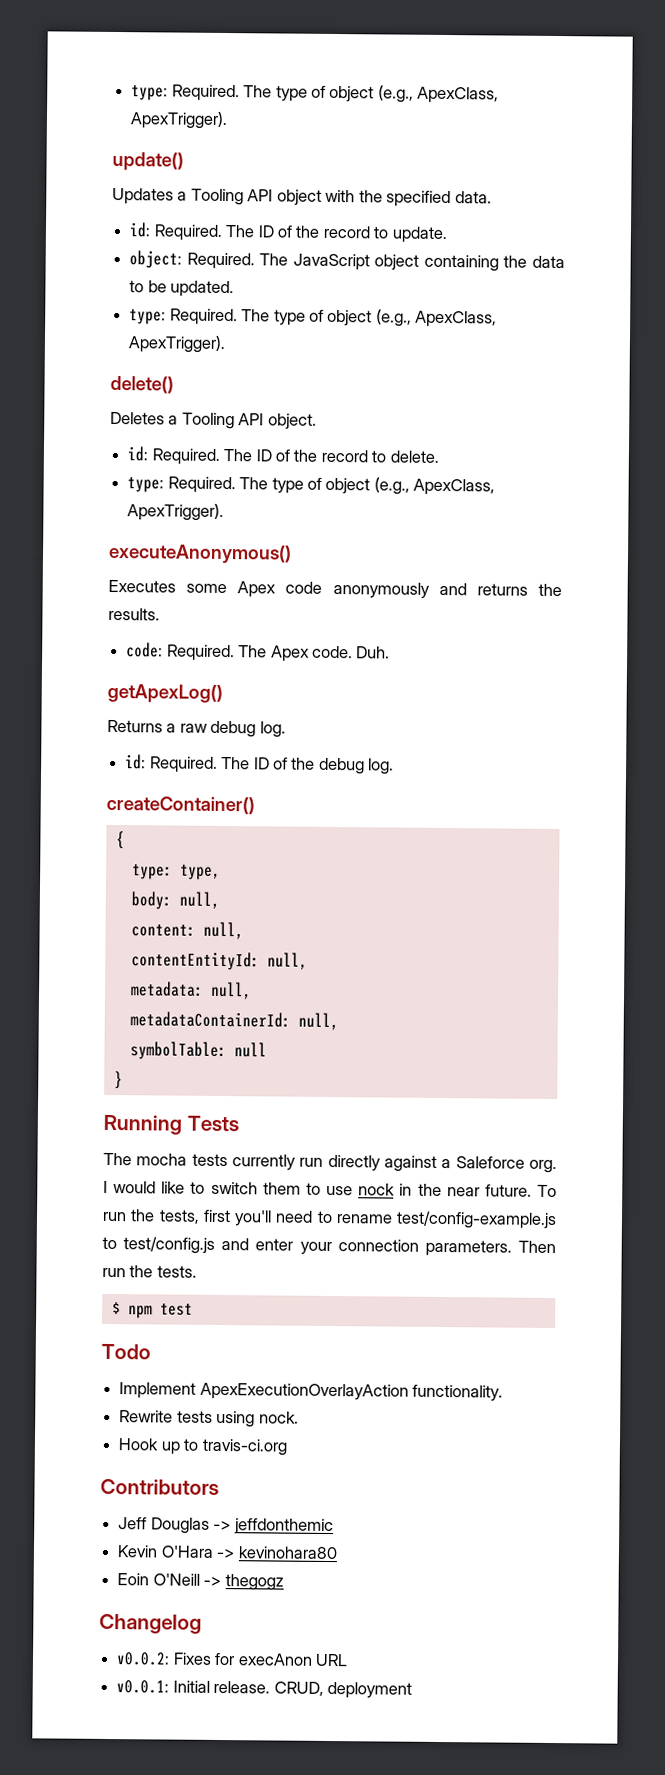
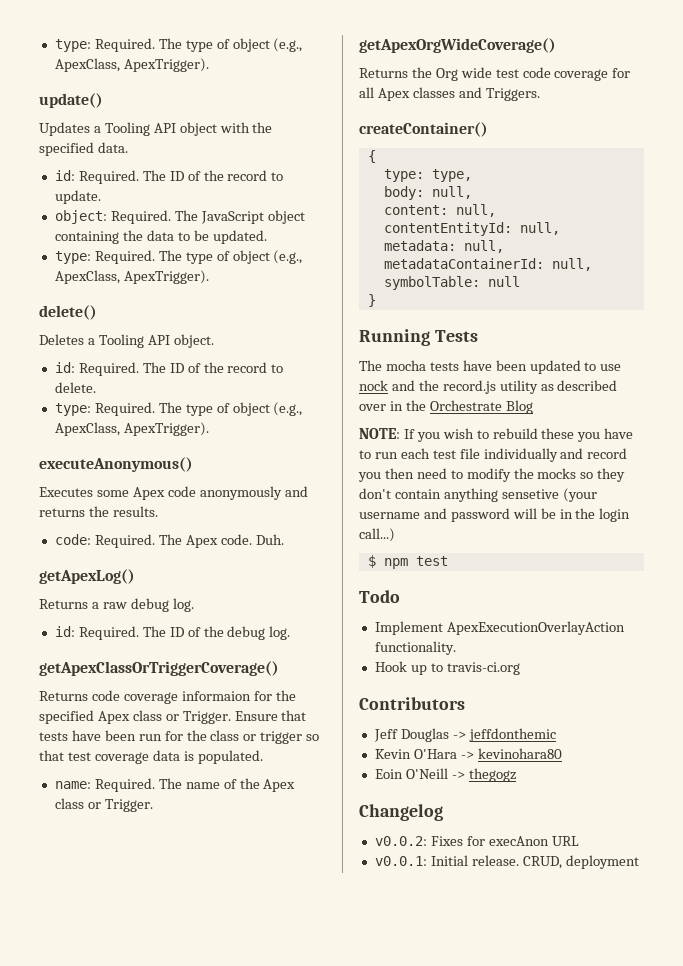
+ getApexClassOrTriggerCoverage()
+ Returns code coverage informaion for the specified Apex class or Trigger. Ensure that tests have been run for the class or trigger so that test coverage data is populated.
+ name: Required. The name of the Apex class or Trigger.
+ getApexOrgWideCoverage()
+ Returns the Org wide test code coverage for all Apex classes and Triggers.
- The mocha tests currently run directly against a Saleforce org. I would like to switch them to use nock in the near future. To run the tests, first you'll need to rename test/config-example.js to test/config.js and enter your connection parameters. Then run the tests.
+ The mocha tests have been updated to use nock and the record.js utility as described over in the Orchestrate Blog
+ NOTE: If you wish to rebuild these you have to run each test file individually and record you then need to modify the mocks so they don't contain anything sensetive (your username and password will be in the login call...)
- Rewrite tests using nock.

